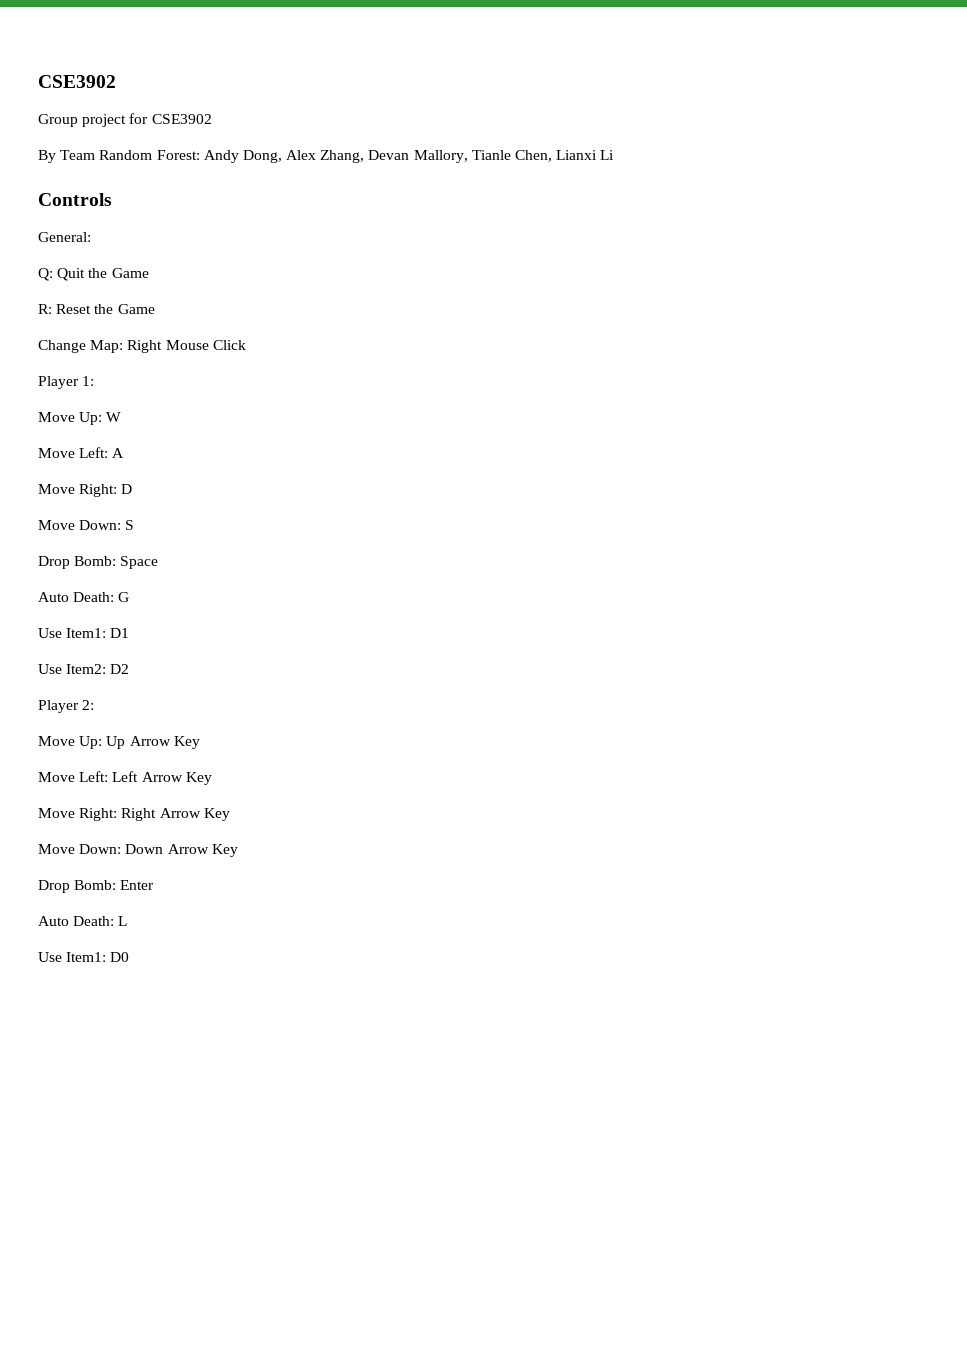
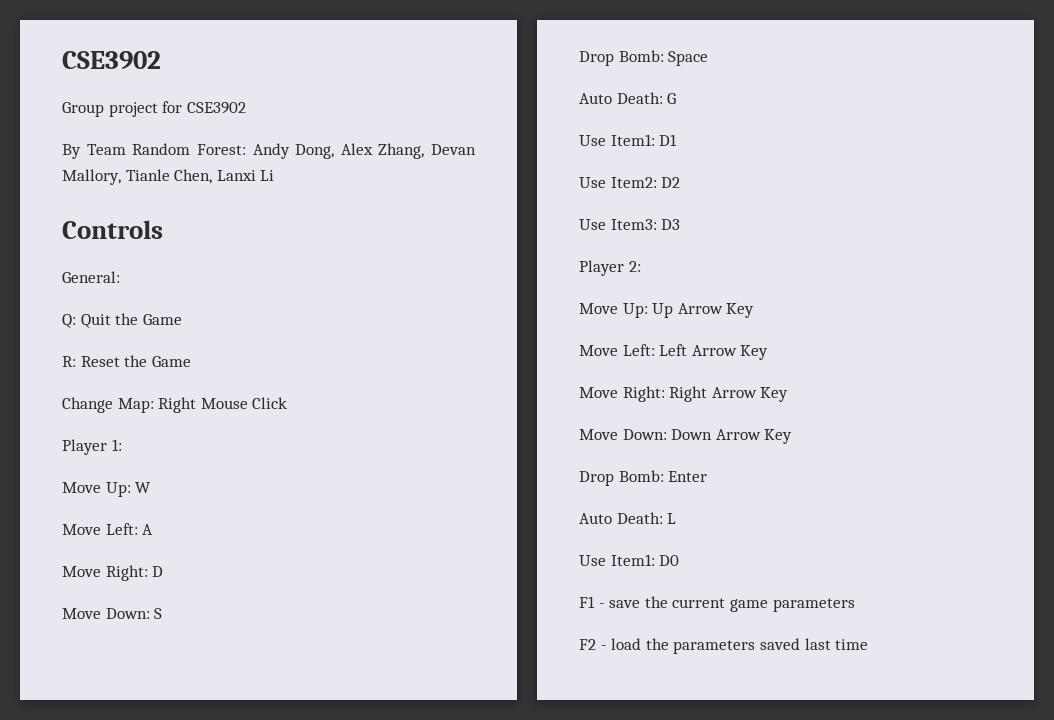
- By Team Random Forest: Andy Dong, Alex Zhang, Devan Mallory, Tianle Chen, Lianxi Li
+ By Team Random Forest: Andy Dong, Alex Zhang, Devan Mallory, Tianle Chen, Lanxi Li
+ Use Item3: D3
+ F1 - save the current game parameters
+ F2 - load the parameters saved last time

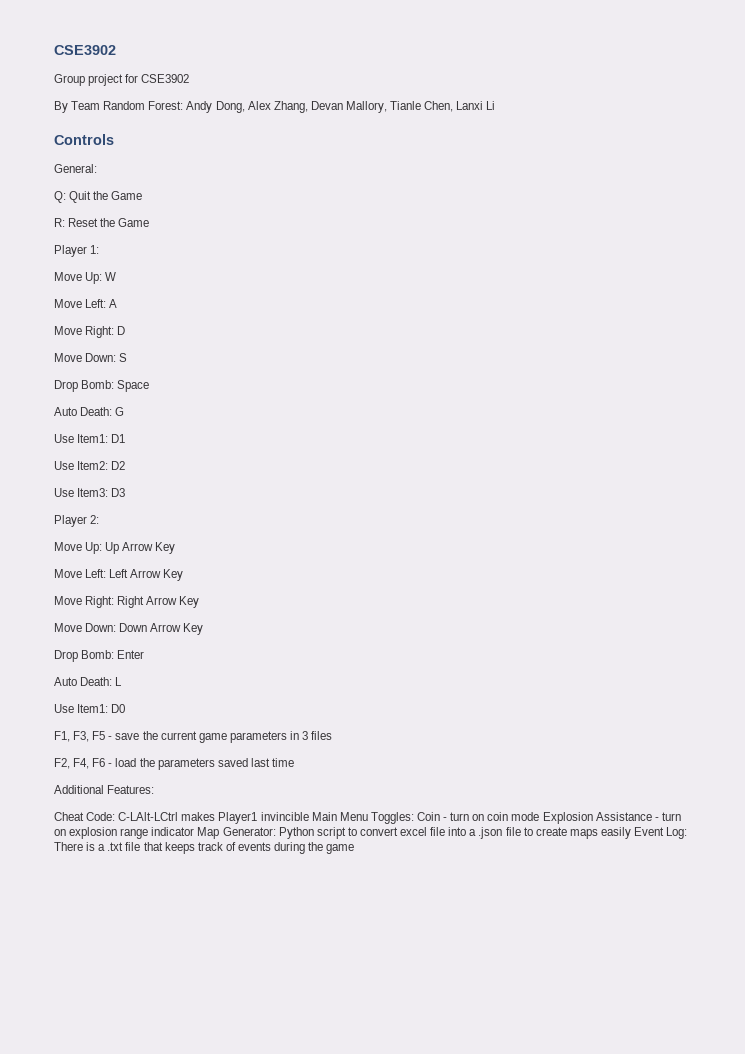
- Change Map: Right Mouse Click
- F1 - save the current game parameters
- F2 - load the parameters saved last time
+ F1, F3, F5 - save the current game parameters in 3 files
+ F2, F4, F6 - load the parameters saved last time
+ Additional Features:
+ Cheat Code: C-LAlt-LCtrl makes Player1 invincible Main Menu Toggles: Coin - turn on coin mode Explosion Assistance - turn on explosion range indicator Map Generator: Python script to convert excel file into a .json file to create maps easily Event Log: There is a .txt file that keeps track of events during the game

